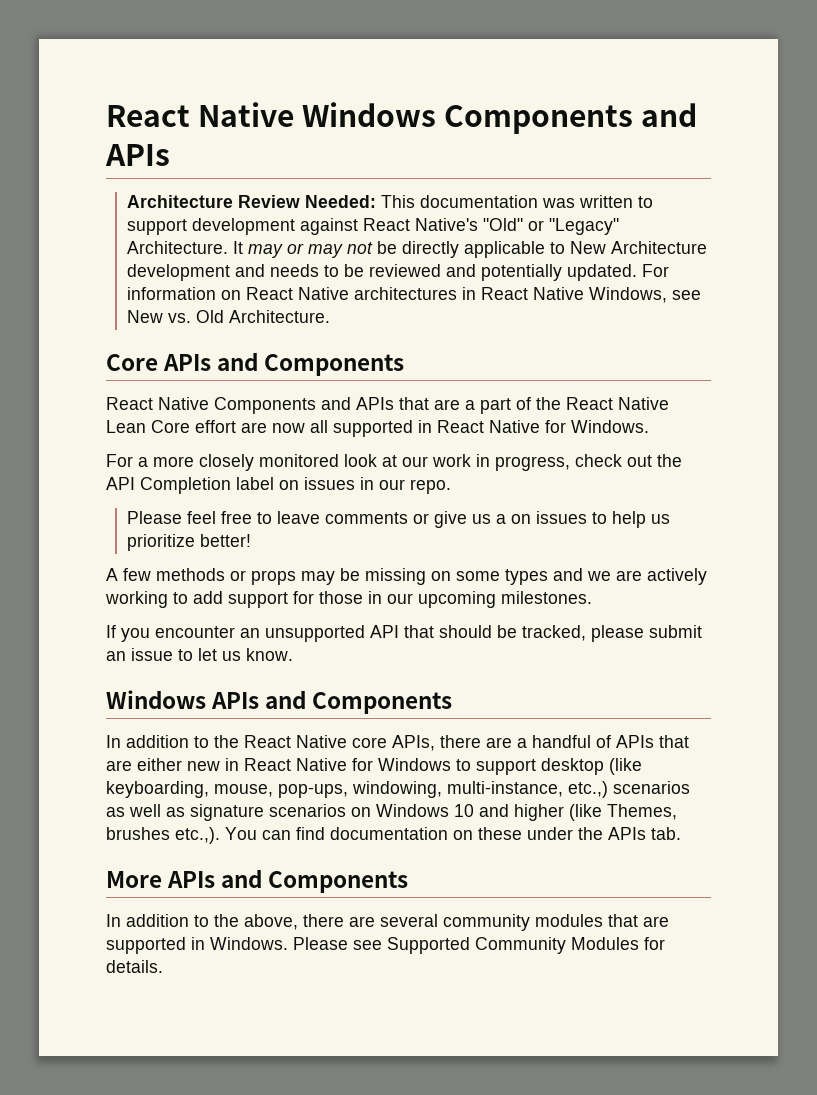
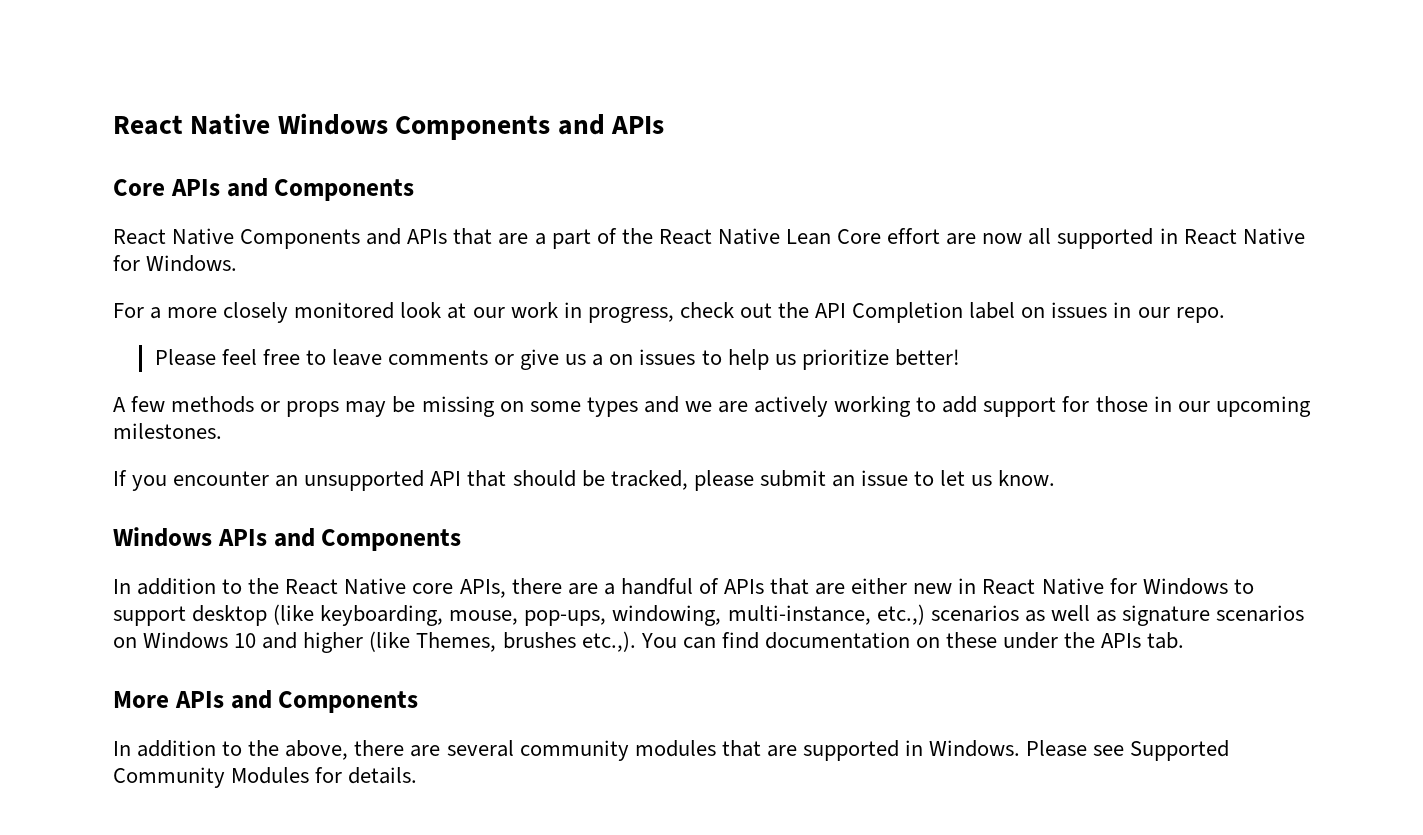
- Architecture Review Needed: This documentation was written to support development against React Native's "Old" or "Legacy" Architecture. It may or may not be directly applicable to New Architecture development and needs to be reviewed and potentially updated. For information on React Native architectures in React Native Windows, see New vs. Old Architecture.

